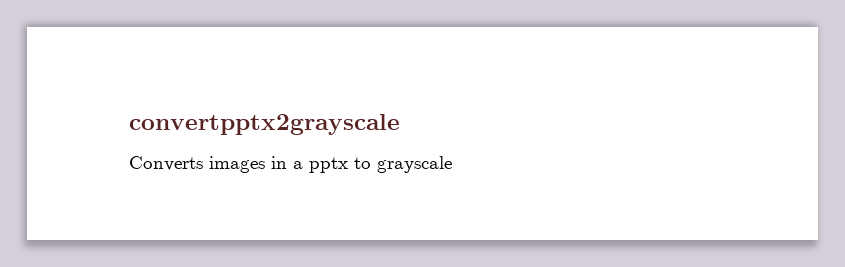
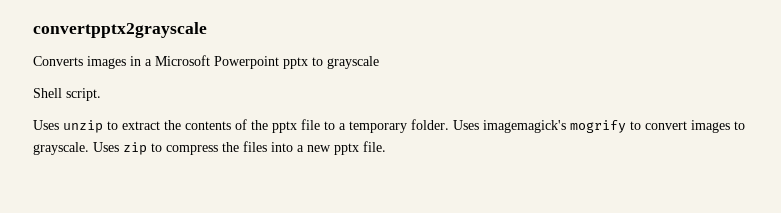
- Converts images in a pptx to grayscale
+ Converts images in a Microsoft Powerpoint pptx to grayscale
+ Shell script.
+ Uses unzip to extract the contents of the pptx file to a temporary folder. Uses imagemagick's mogrify to convert images to grayscale. Uses zip to compress the files into a new pptx file.

